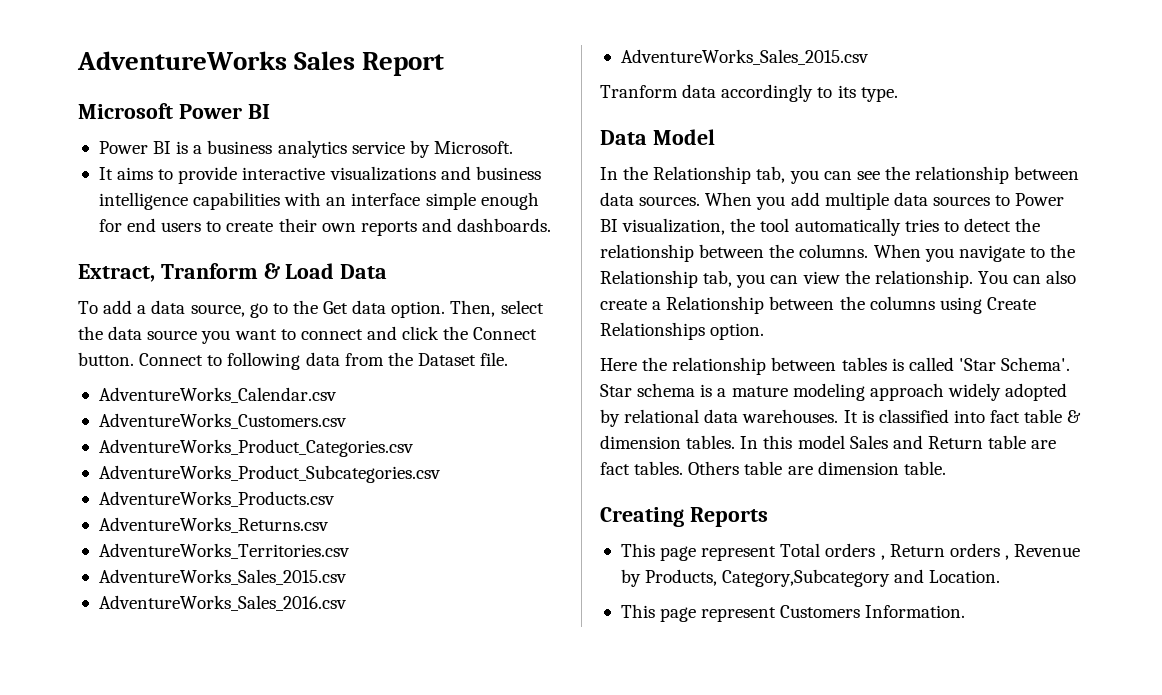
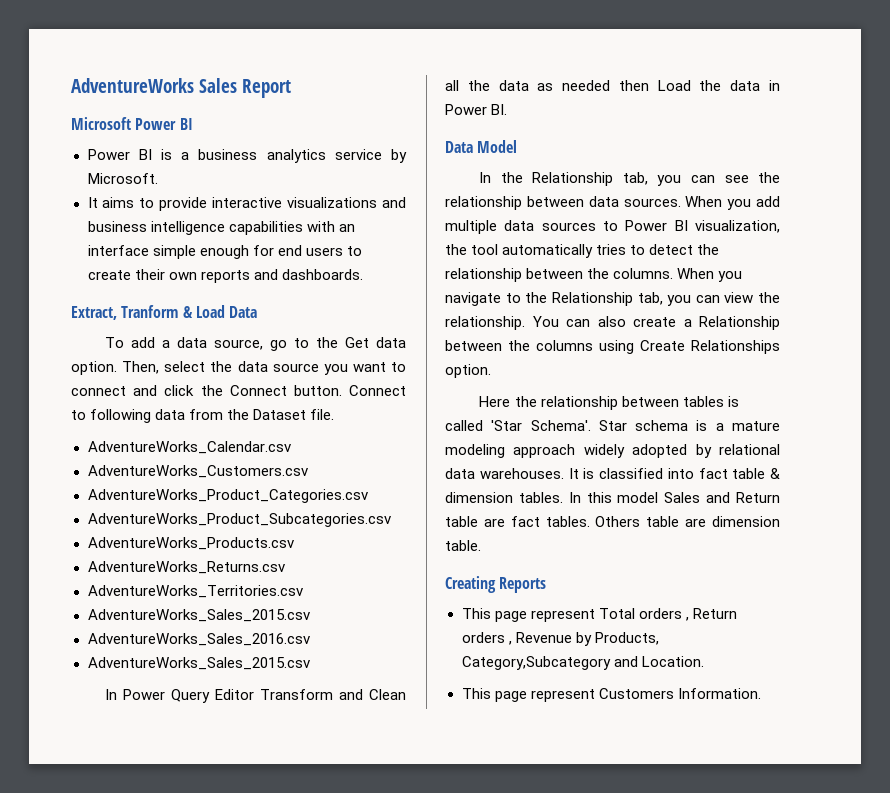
- Tranform data accordingly to its type.
+ In Power Query Editor Transform and Clean all the data as needed then Load the data in Power BI.

